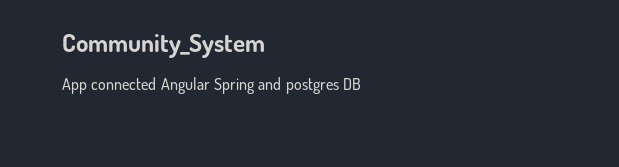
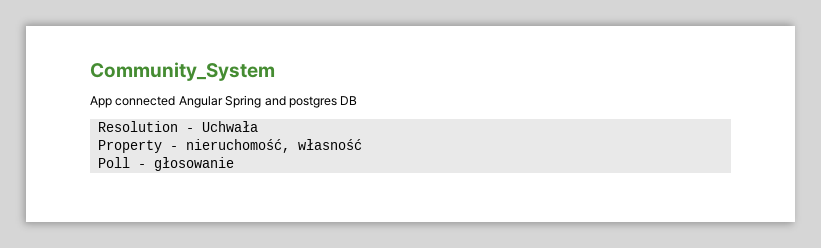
+ Resolution - Uchwała
+ Property - nieruchomość, własność
+ Poll - głosowanie

